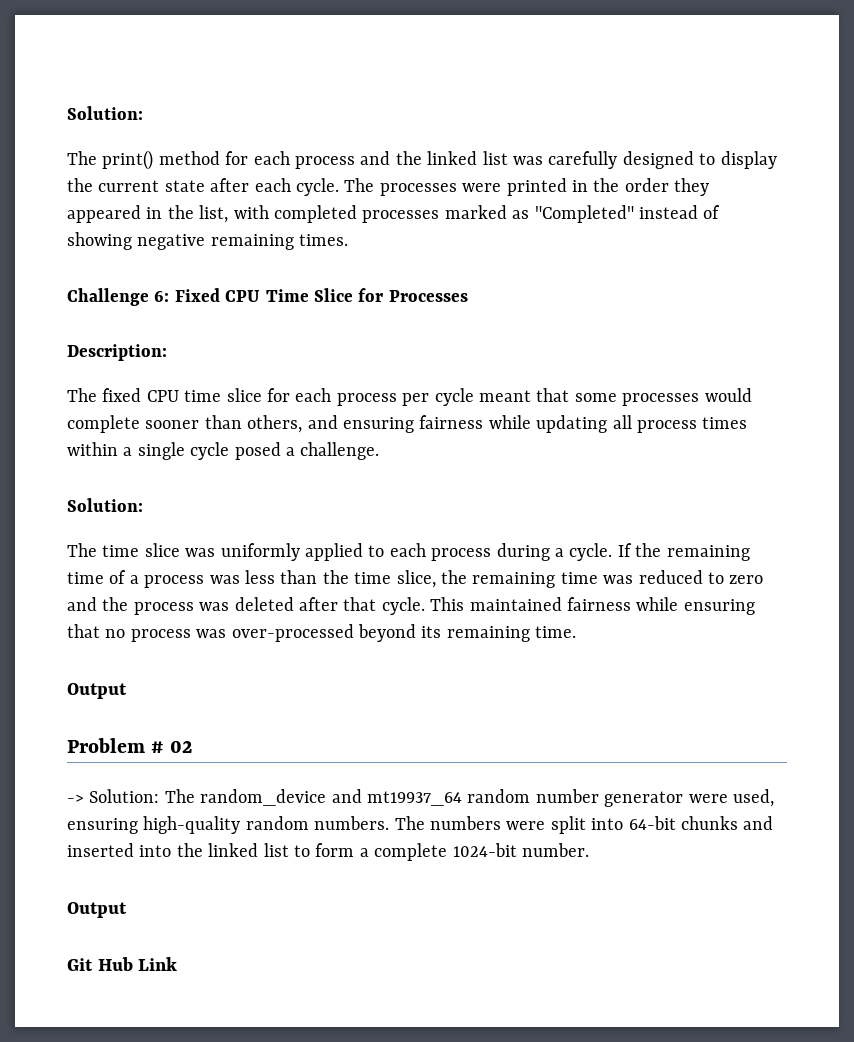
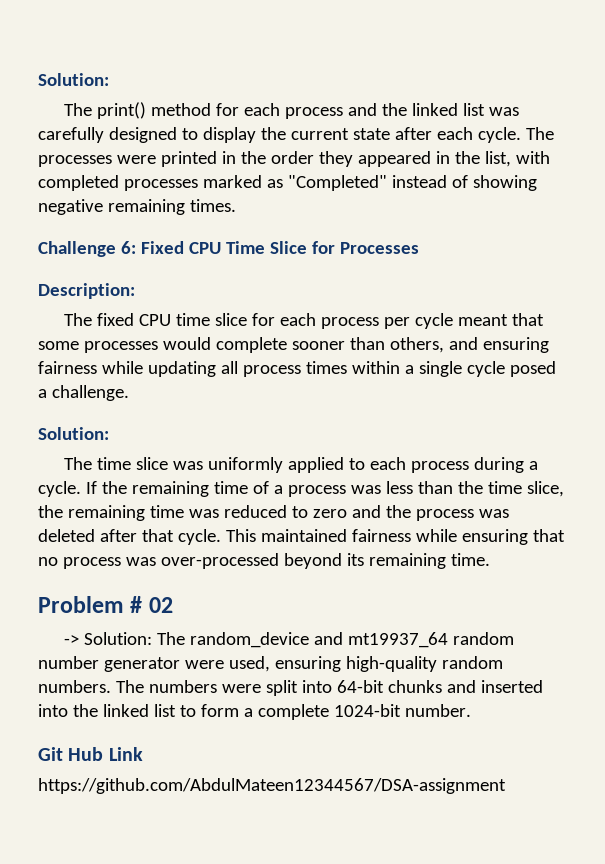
  This maintained fairness while ensuring that no process was over-processed beyond its remaining time.
- Output
  The numbers were split into 64-bit chunks and inserted into the linked list to form a complete 1024-bit number.
- Output
+ https://github.com/AbdulMateen12344567/DSA-assignment

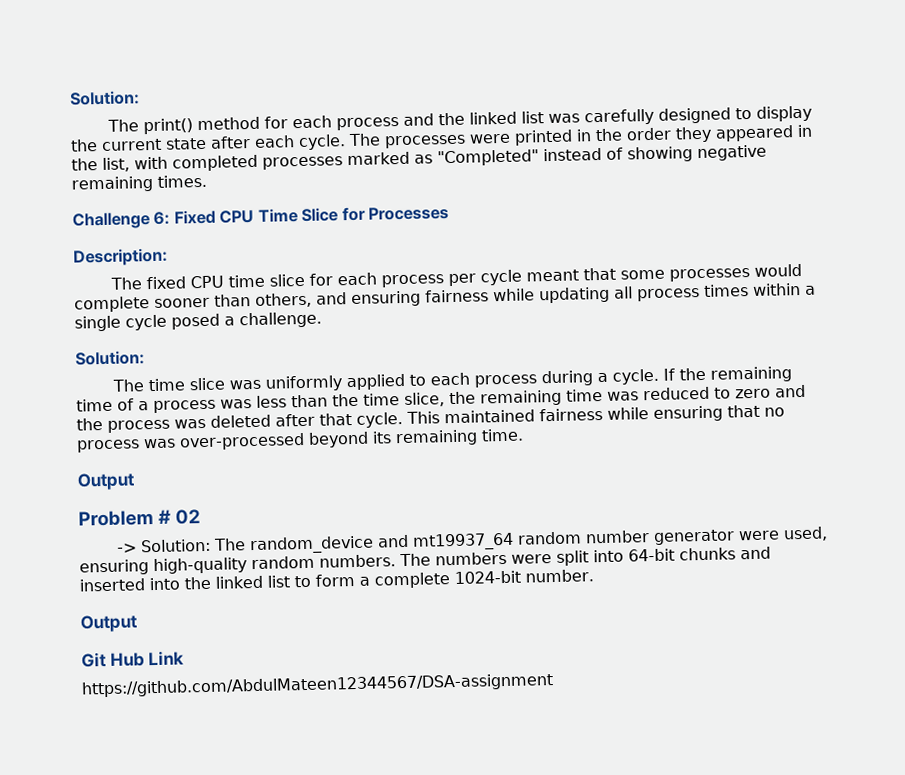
  This maintained fairness while ensuring that no process was over-processed beyond its remaining time.
+ Output
  The numbers were split into 64-bit chunks and inserted into the linked list to form a complete 1024-bit number.
+ Output

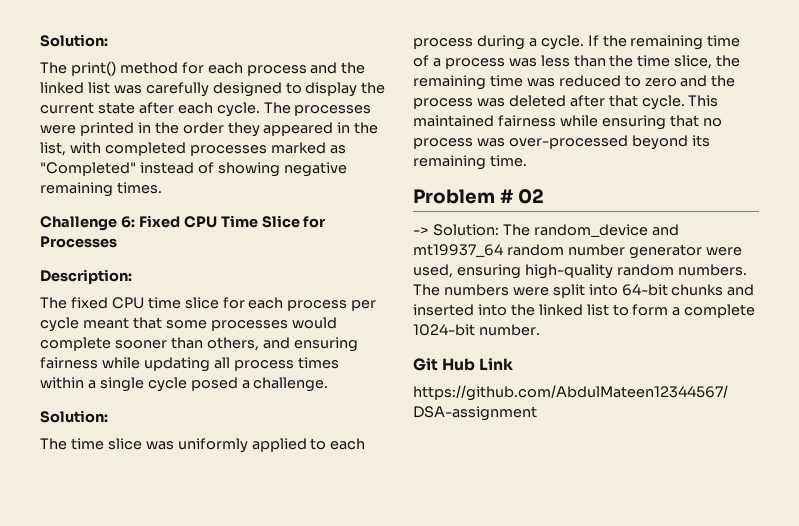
  This maintained fairness while ensuring that no process was over-processed beyond its remaining time.
- Output
  The numbers were split into 64-bit chunks and inserted into the linked list to form a complete 1024-bit number.
- Output

